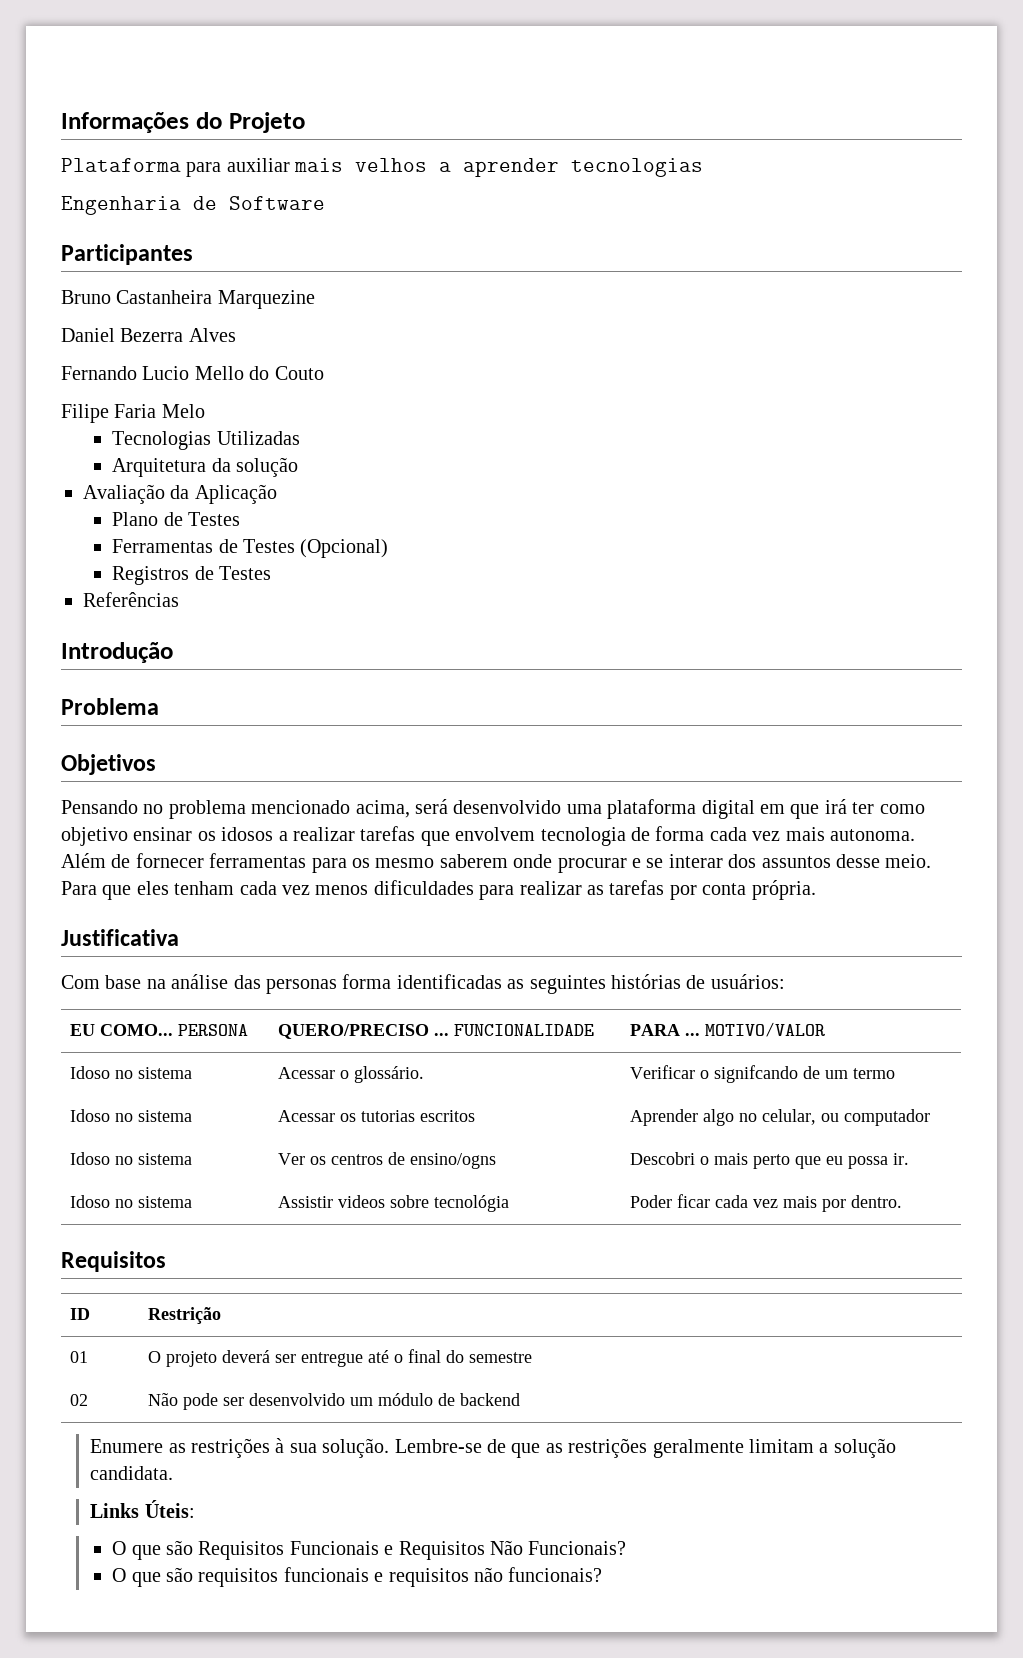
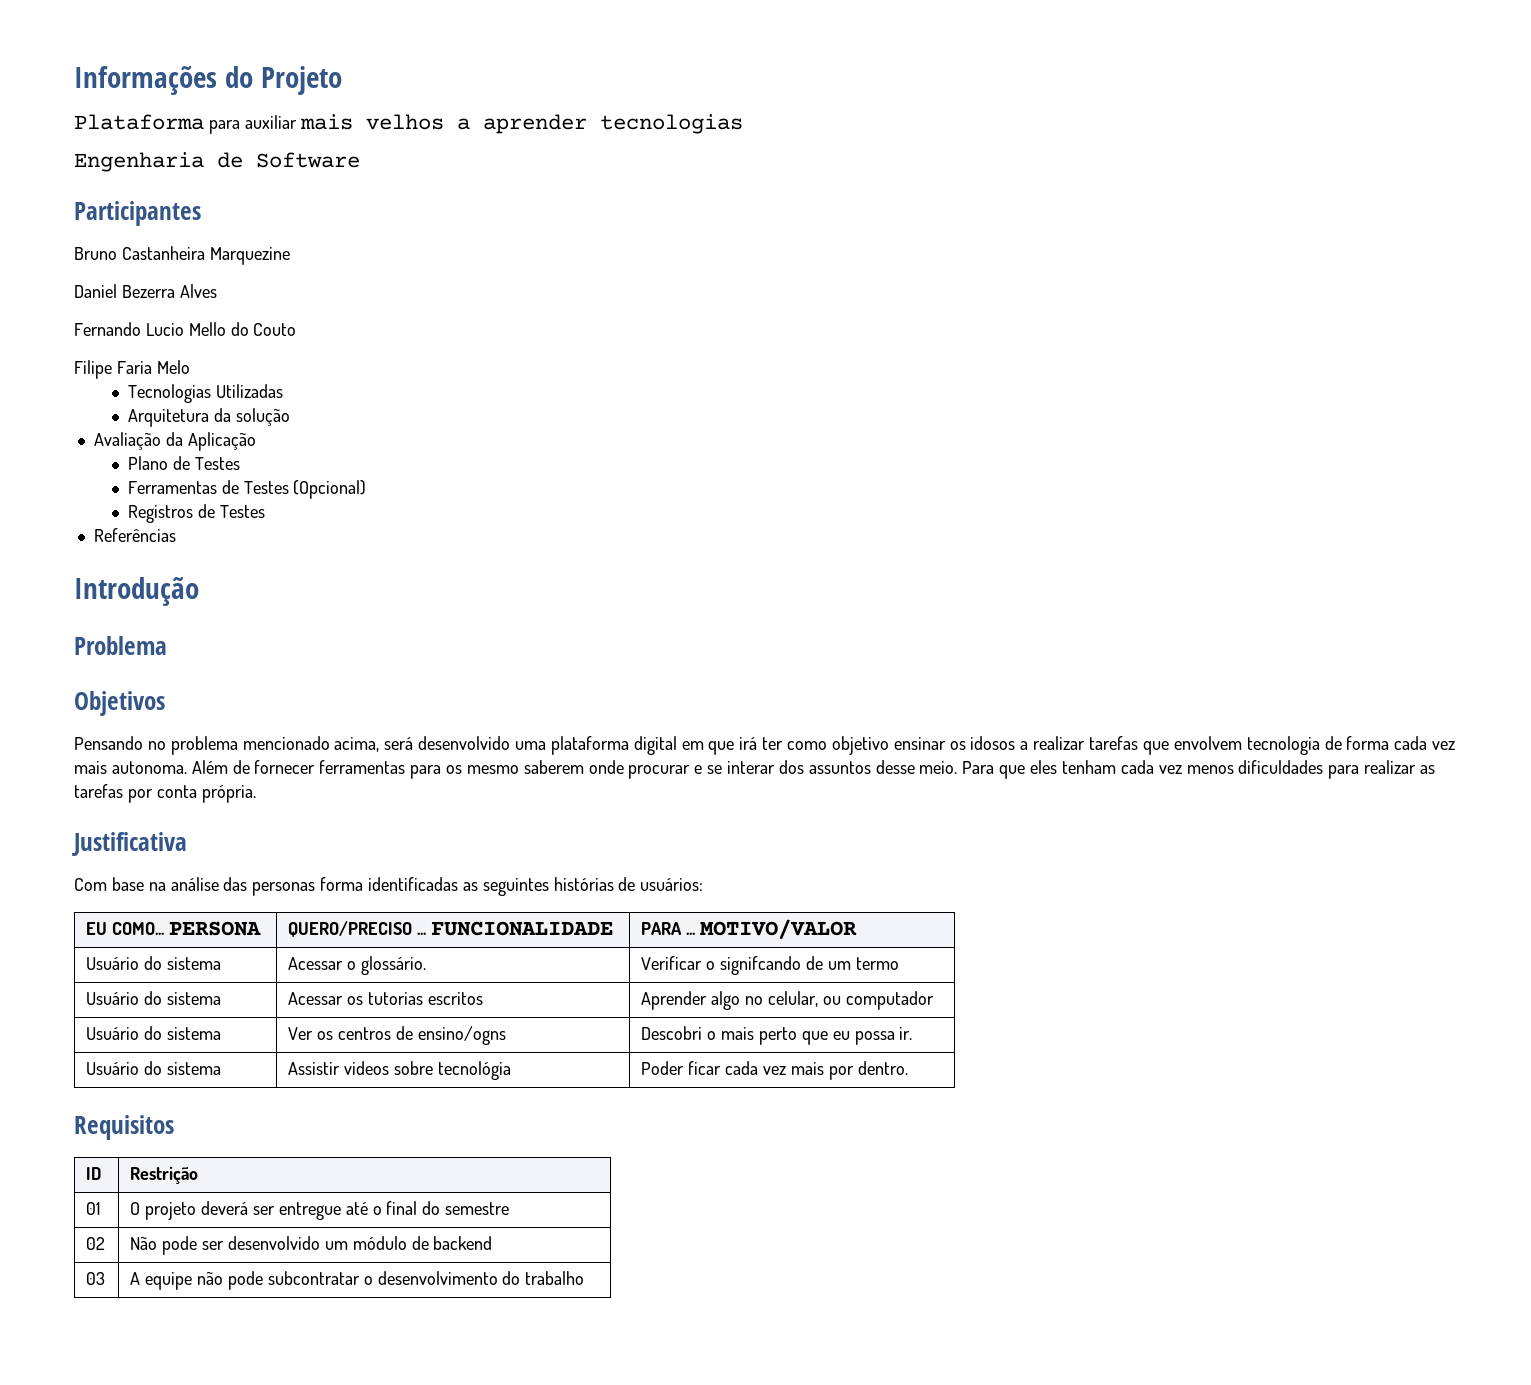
- Idoso no sistema | Acessar o glossário. | Verificar o signifcando de um termo
+ Usuário do sistema | Acessar o glossário. | Verificar o signifcando de um termo
- Idoso no sistema | Acessar os tutorias escritos | Aprender algo no celular, ou computador
+ Usuário do sistema | Acessar os tutorias escritos | Aprender algo no celular, ou computador
- Idoso no sistema | Ver os centros de ensino/ogns | Descobri o mais perto que eu possa ir.
+ Usuário do sistema | Ver os centros de ensino/ogns | Descobri o mais perto que eu possa ir.
- Idoso no sistema | Assistir videos sobre tecnológia | Poder ficar cada vez mais por dentro.
+ Usuário do sistema | Assistir videos sobre tecnológia | Poder ficar cada vez mais por dentro.
- Enumere as restrições à sua solução. Lembre-se de que as restrições geralmente limitam a solução candidata.
- Links Úteis:
- O que são Requisitos Funcionais e Requisitos Não Funcionais?
- O que são requisitos funcionais e requisitos não funcionais?
+ 03 | A equipe não pode subcontratar o desenvolvimento do trabalho

